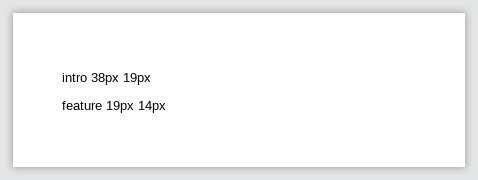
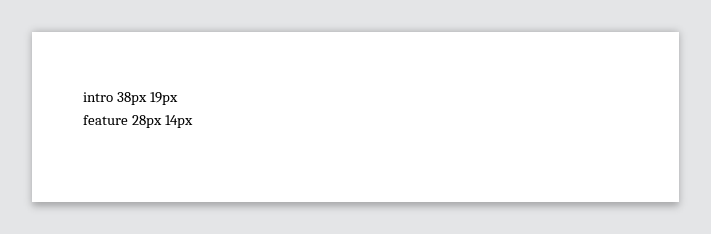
- feature 19px 14px
+ feature 28px 14px

